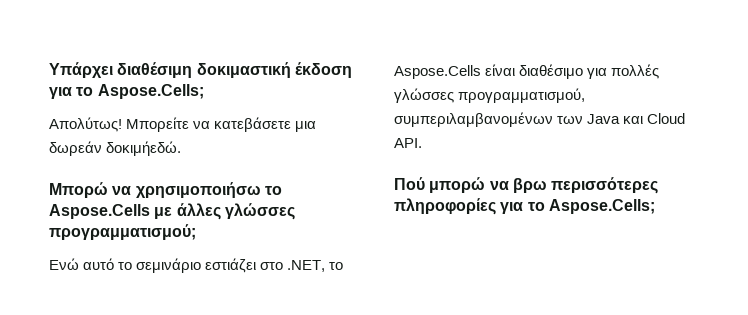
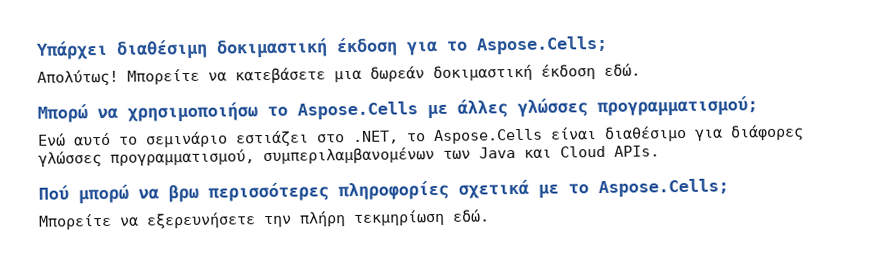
- Μπορείτε να κατεβάσετε μια δωρεάν δοκιμήεδώ.
+ Μπορείτε να κατεβάσετε μια δωρεάν δοκιμαστική έκδοση εδώ.
- Ενώ αυτό το σεμινάριο εστιάζει στο .NET, το Aspose.Cells είναι διαθέσιμο για πολλές γλώσσες προγραμματισμού, συμπεριλαμβανομένων των Java και Cloud API.
+ Ενώ αυτό το σεμινάριο εστιάζει στο .NET, το Aspose.Cells είναι διαθέσιμο για διάφορες γλώσσες προγραμματισμού, συμπεριλαμβανομένων των Java και Cloud APIs.
- Πού μπορώ να βρω περισσότερες πληροφορίες για το Aspose.Cells;
+ Πού μπορώ να βρω περισσότερες πληροφορίες σχετικά με το Aspose.Cells;
+ Μπορείτε να εξερευνήσετε την πλήρη τεκμηρίωση εδώ.

